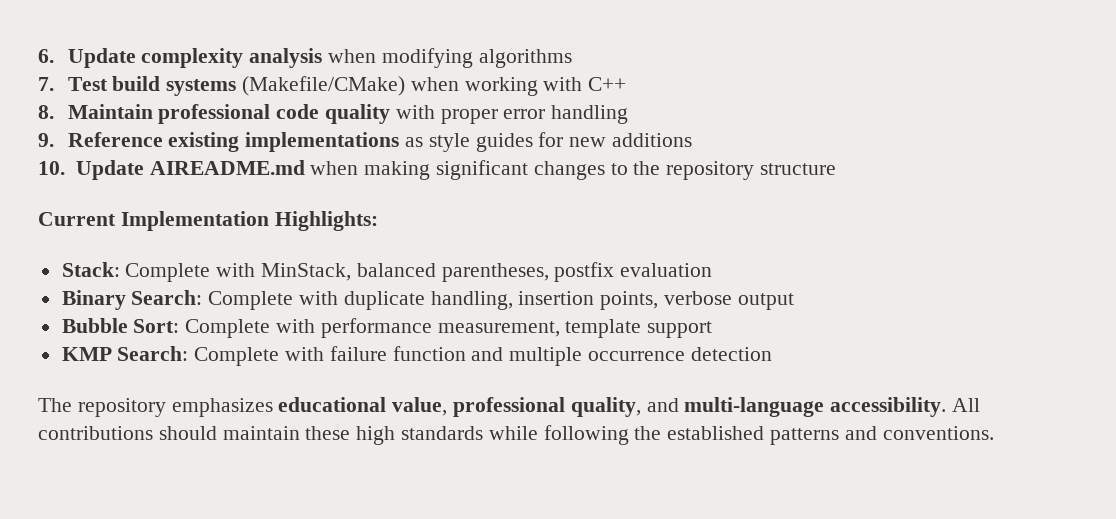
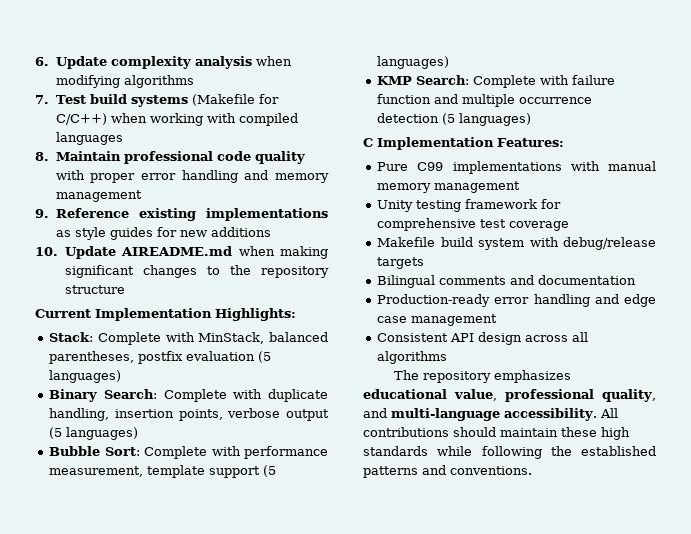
- 7. Test build systems (Makefile/CMake) when working with C++
+ 7. Test build systems (Makefile for C/C++) when working with compiled languages
- 8. Maintain professional code quality with proper error handling
+ 8. Maintain professional code quality with proper error handling and memory management
- Stack: Complete with MinStack, balanced parentheses, postfix evaluation
+ Stack: Complete with MinStack, balanced parentheses, postfix evaluation (5 languages)
- Binary Search: Complete with duplicate handling, insertion points, verbose output
+ Binary Search: Complete with duplicate handling, insertion points, verbose output (5 languages)
- Bubble Sort: Complete with performance measurement, template support
+ Bubble Sort: Complete with performance measurement, template support (5 languages)
- KMP Search: Complete with failure function and multiple occurrence detection
+ KMP Search: Complete with failure function and multiple occurrence detection (5 languages)
+ C Implementation Features:
+ Pure C99 implementations with manual memory management
+ Unity testing framework for comprehensive test coverage
+ Makefile build system with debug/release targets
+ Bilingual comments and documentation
+ Production-ready error handling and edge case management
+ Consistent API design across all algorithms

